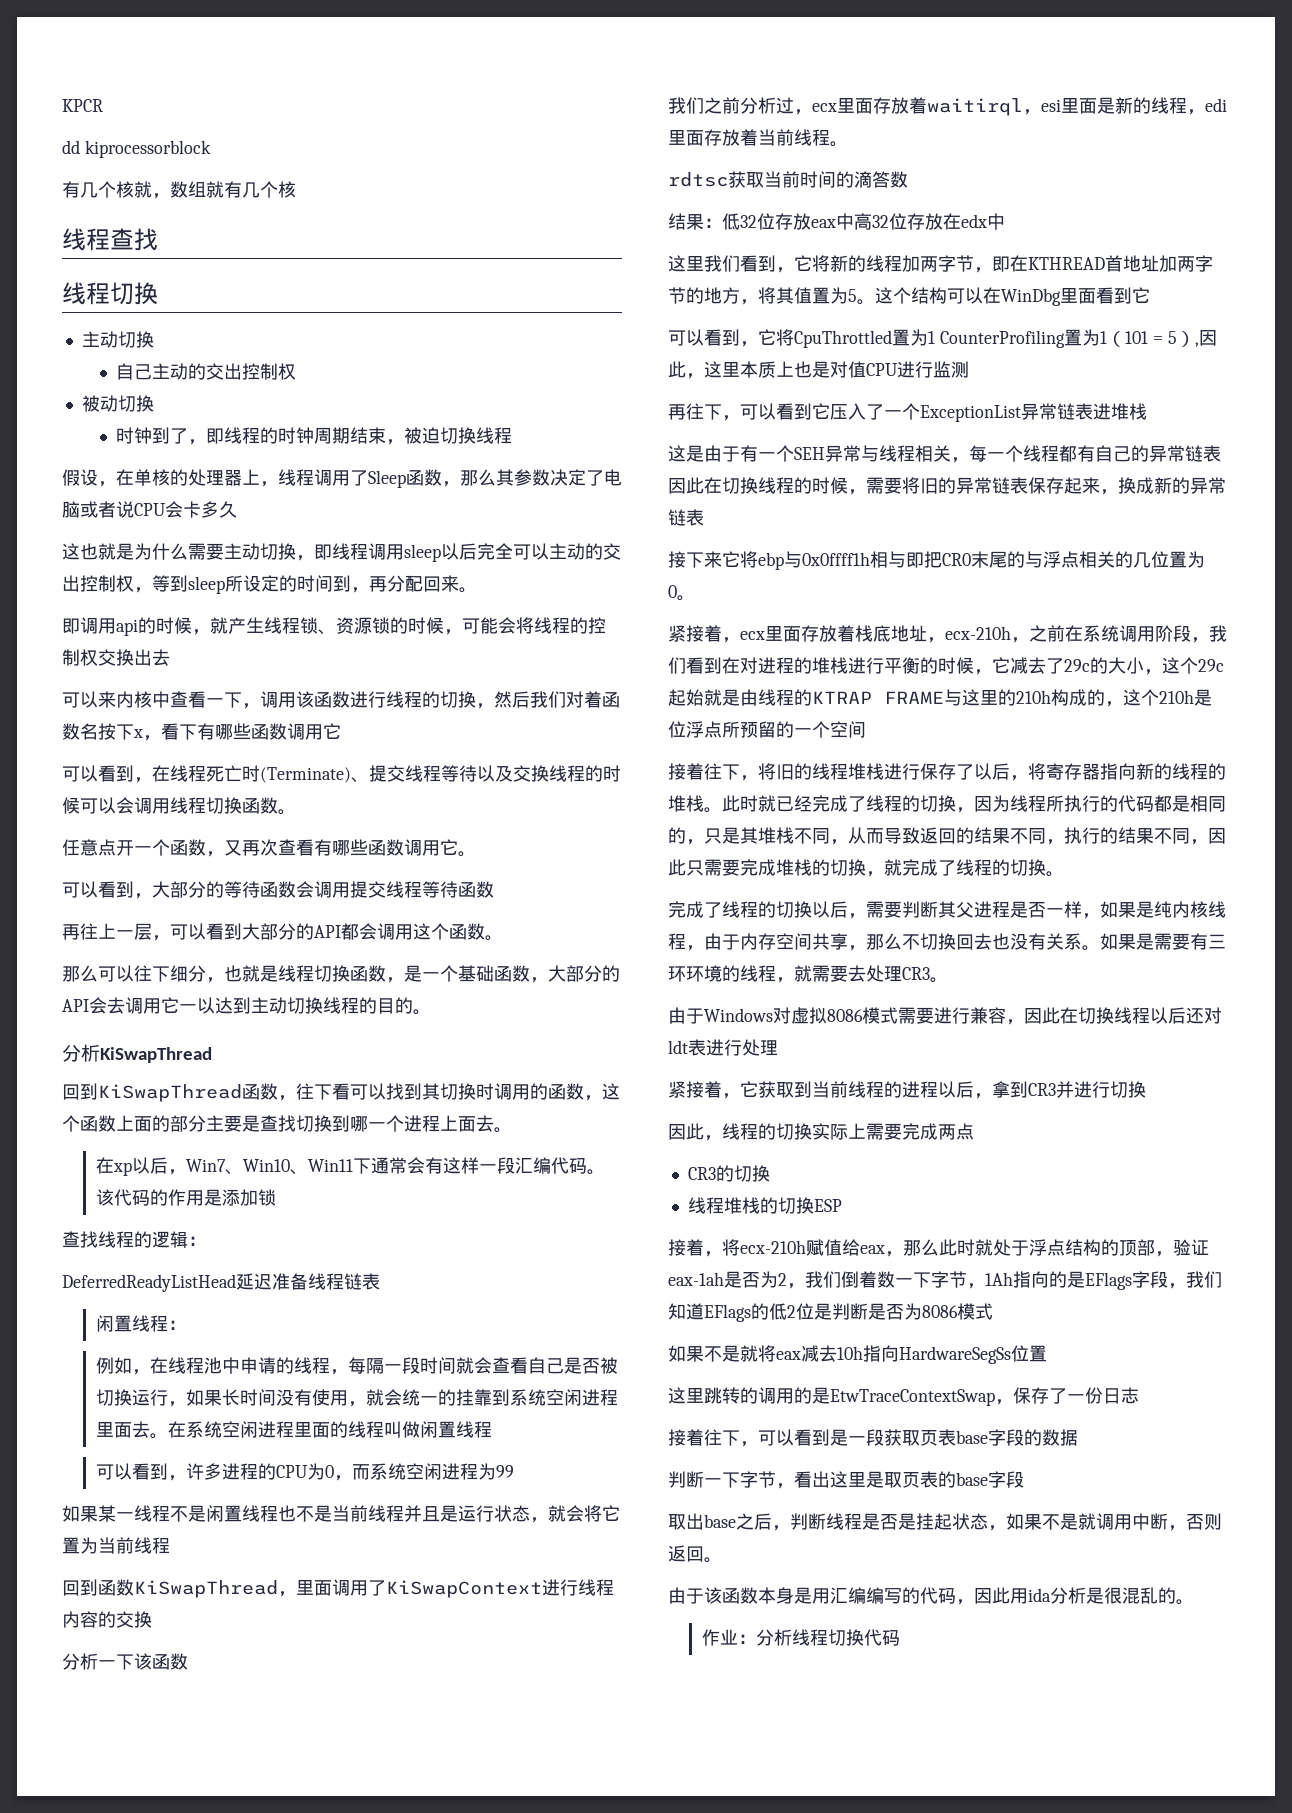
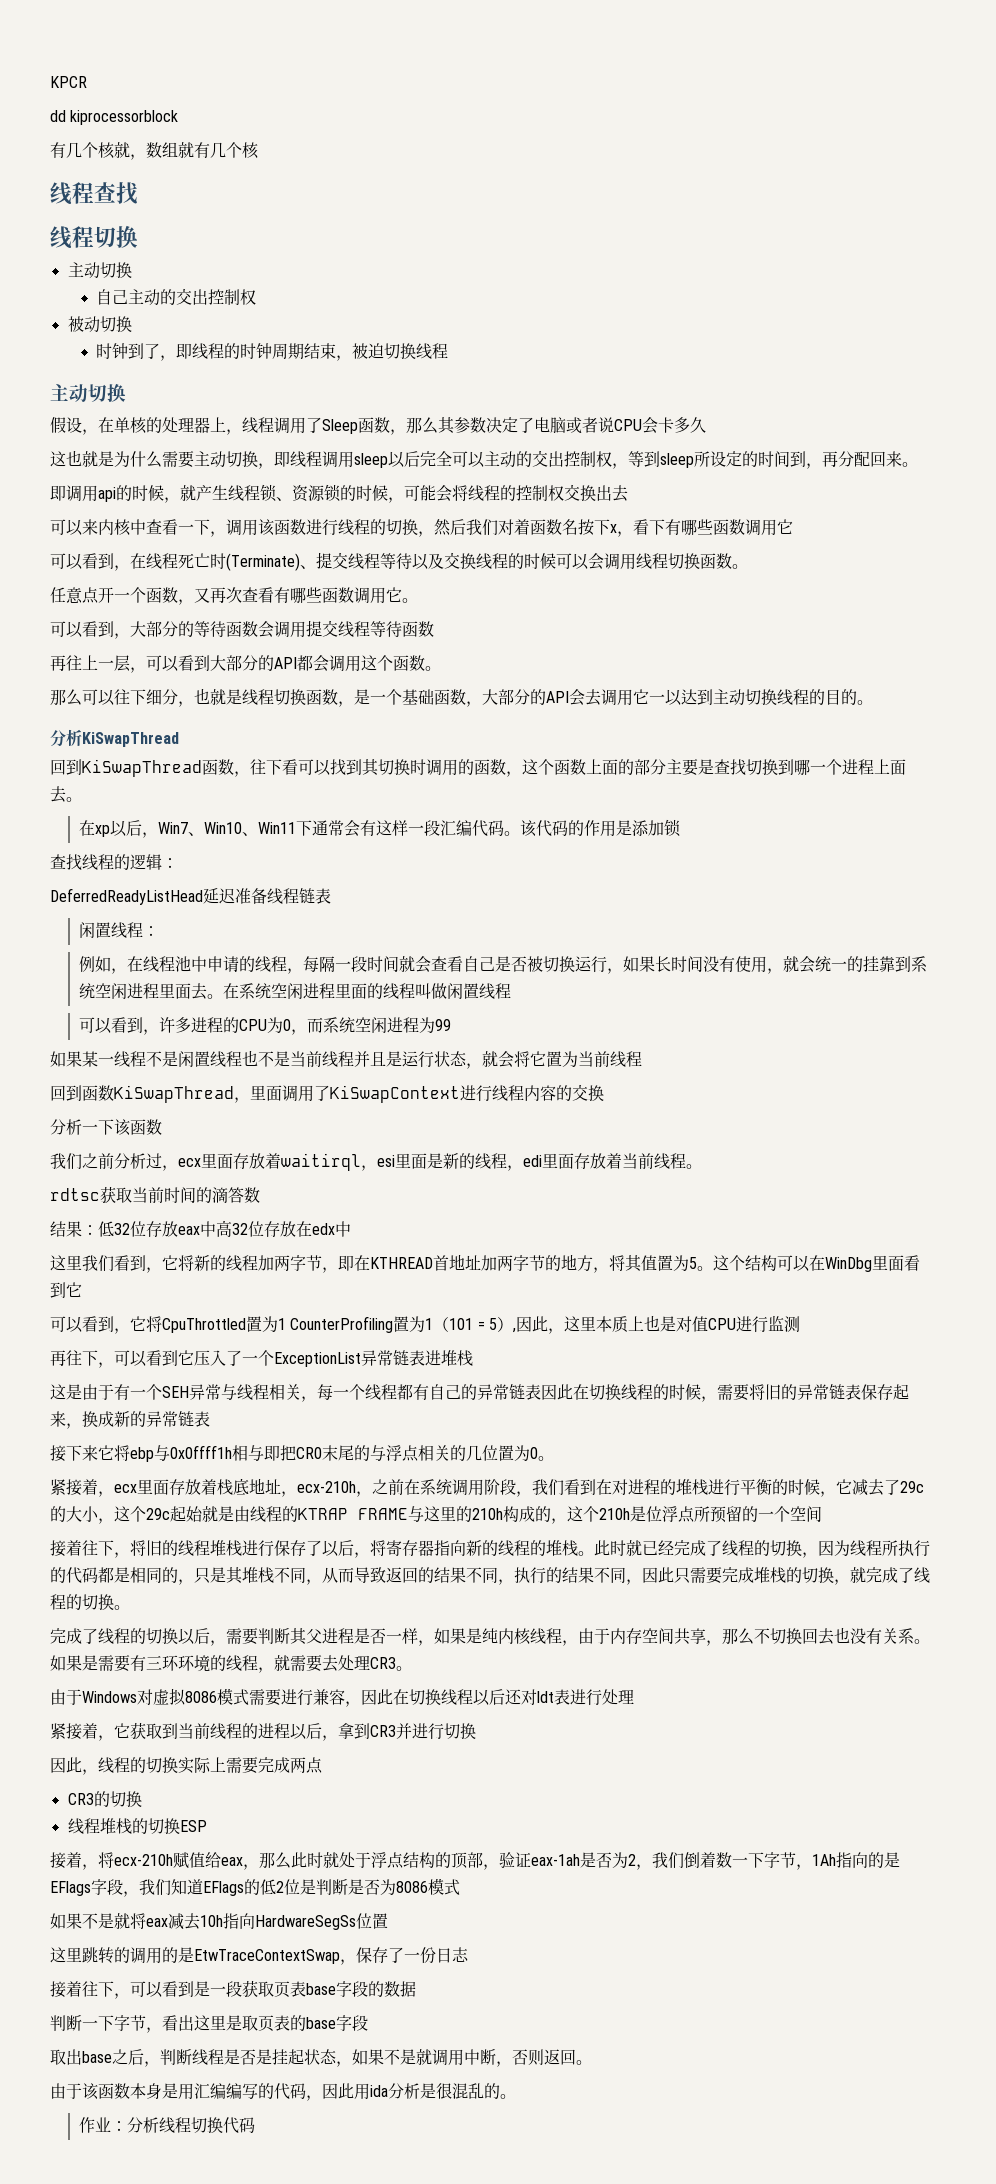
  时钟到了，即线程的时钟周期结束，被迫切换线程
+ 主动切换

